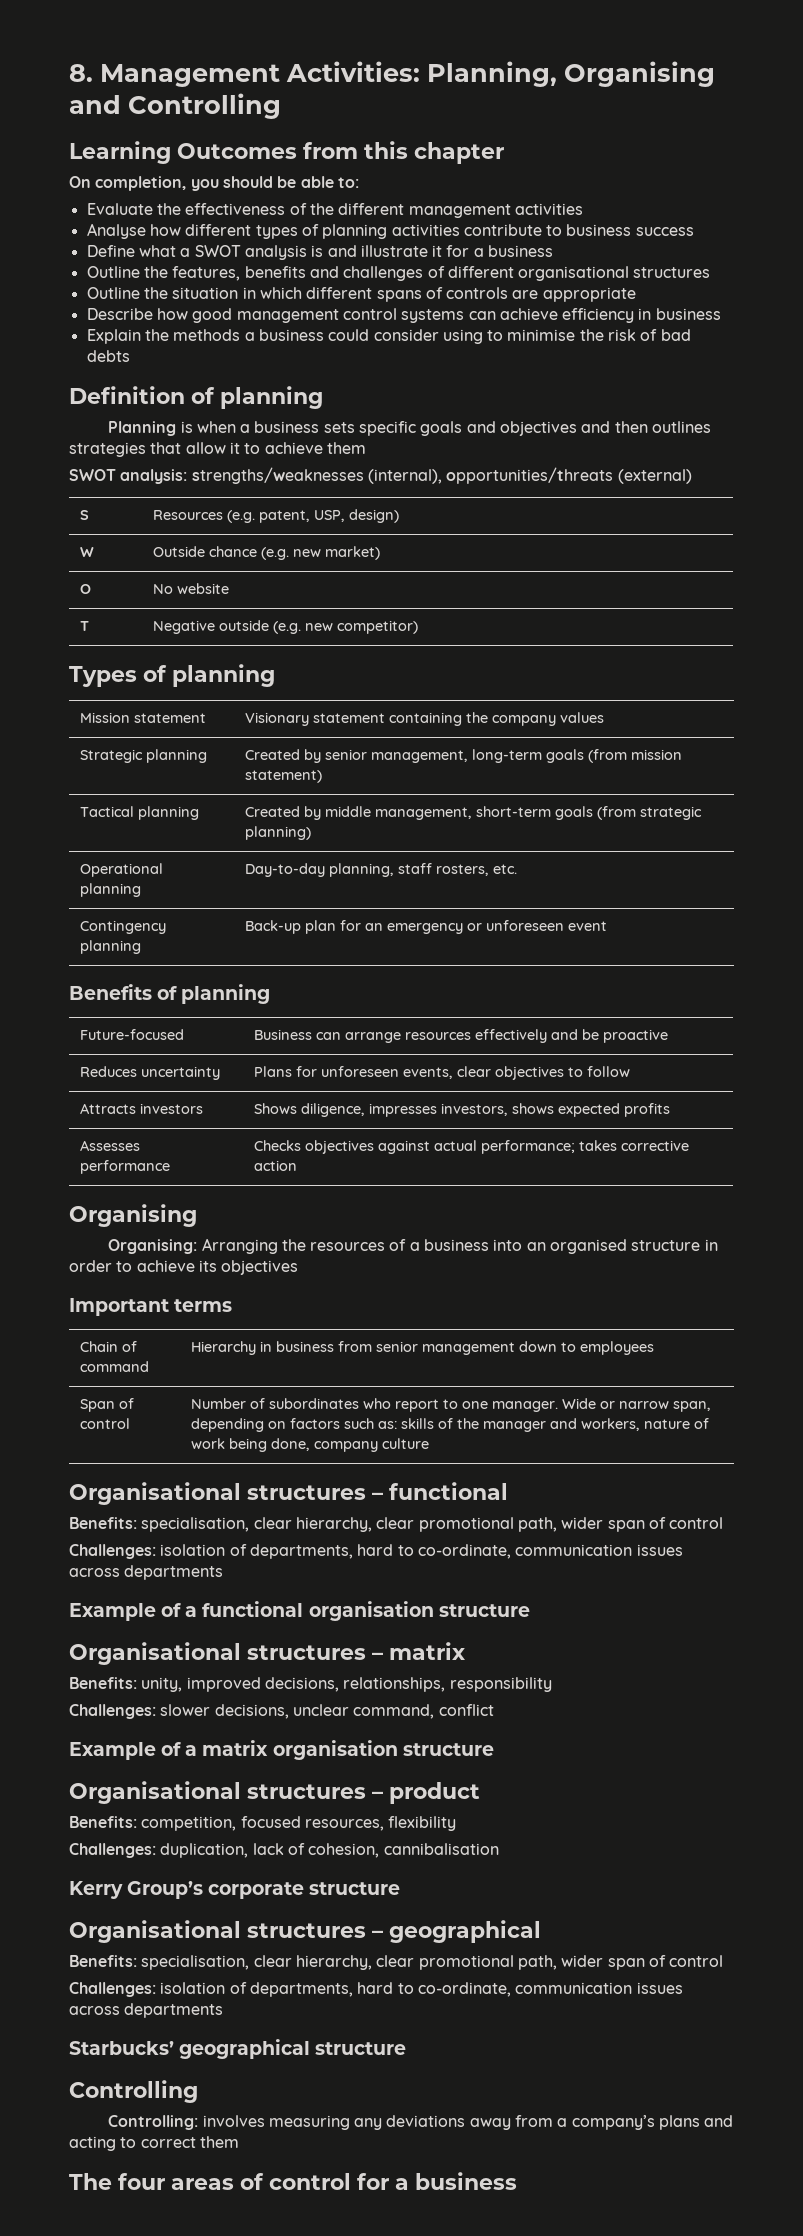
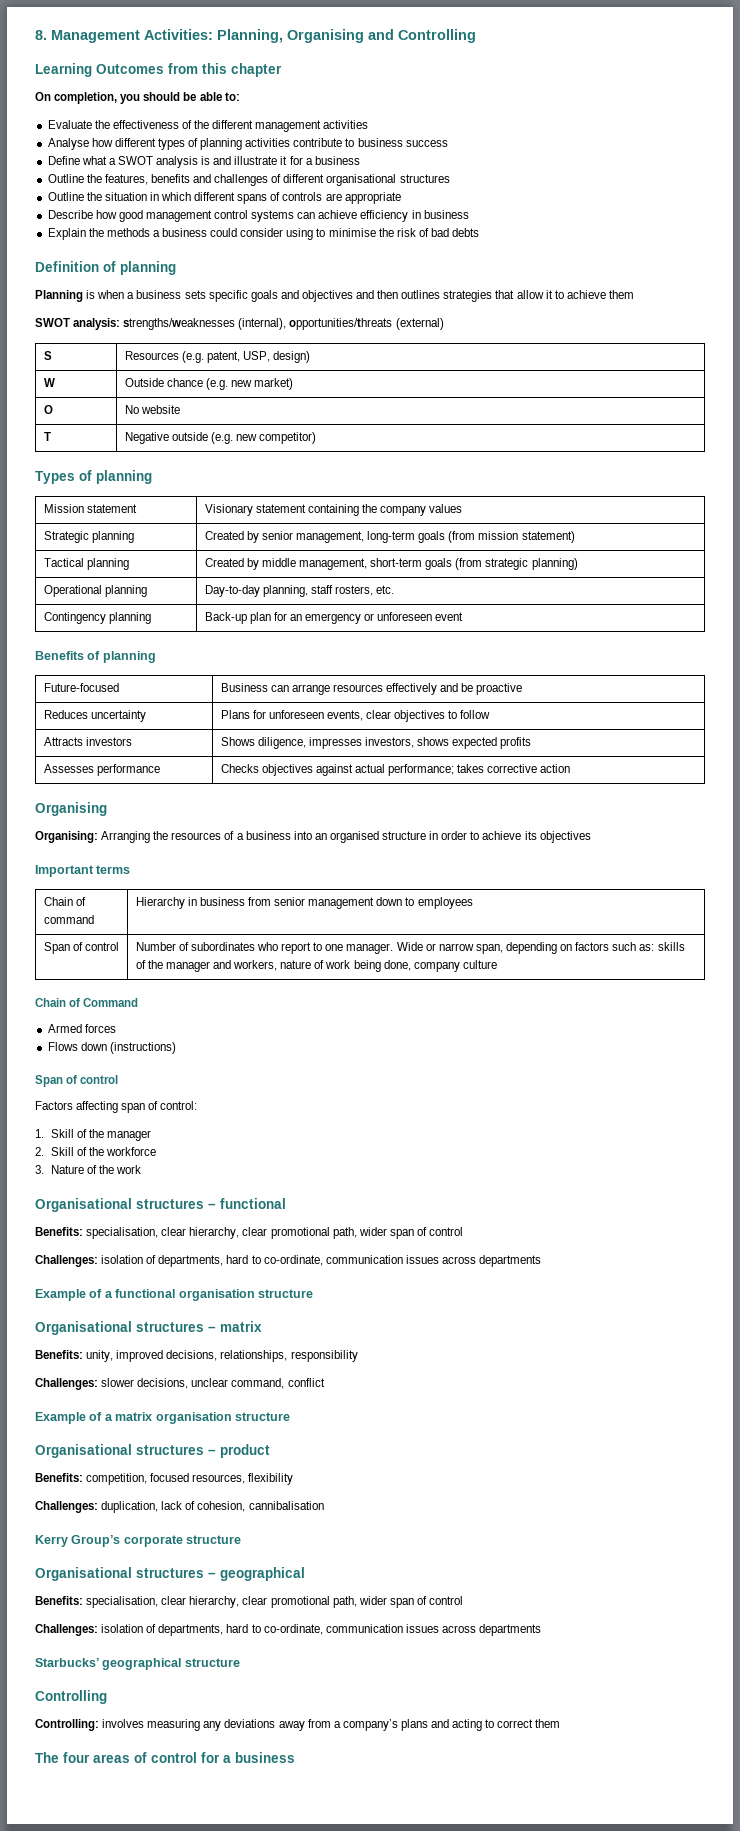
+ Chain of Command
+ Armed forces
+ Flows down (instructions)
+ Span of control
+ Factors affecting span of control:
+ 1. Skill of the manager
+ 2. Skill of the workforce
+ 3. Nature of the work

